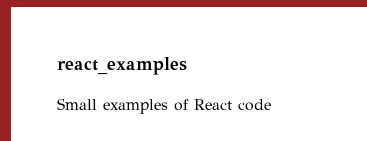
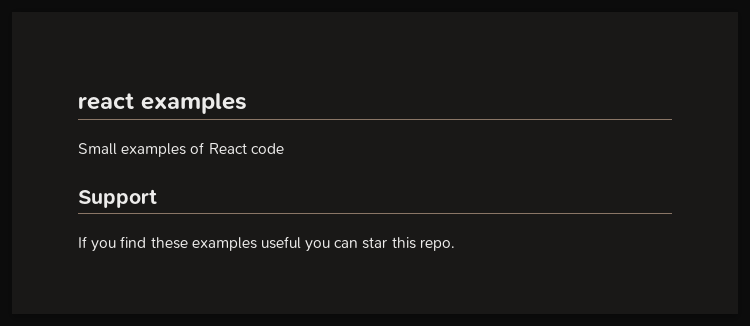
- react_examples
+ react examples
+ Support
+ If you find these examples useful you can star this repo.

